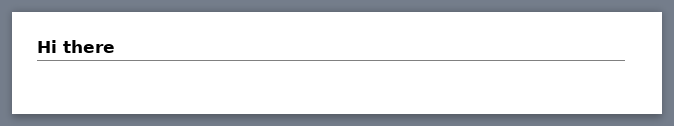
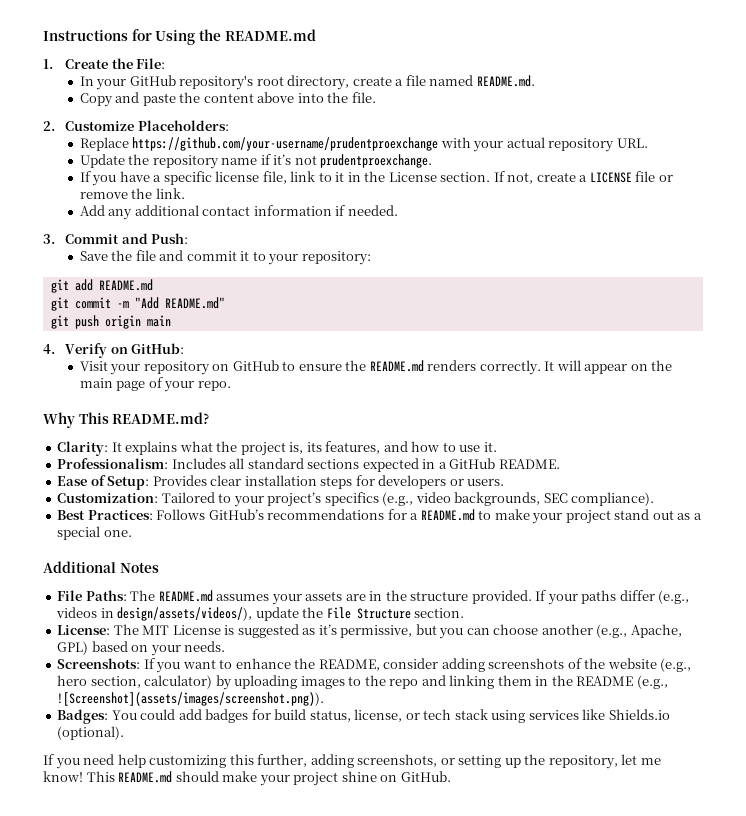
- Hi there
+ Instructions for Using the README.md
+ 1. Create the File:
+ In your GitHub repository's root directory, create a file named README.md.
+ Copy and paste the content above into the file.
+ 2. Customize Placeholders:
+ Replace https://github.com/your-username/prudentproexchange with your actual repository URL.
+ Update the repository name if it’s not prudentproexchange.
+ If you have a specific license file, link to it in the License section. If not, create a LICENSE file or remove the link.
+ Add any additional contact information if needed.
+ 3. Commit and Push:
+ Save the file and commit it to your repository:
+ git add README.md
+ git commit -m "Add README.md"
+ git push origin main
+ 4. Verify on GitHub:
+ Visit your repository on GitHub to ensure the README.md renders correctly. It will appear on the main page of your repo.
+ Why This README.md?
+ Clarity: It explains what the project is, its features, and how to use it.
+ Professionalism: Includes all standard sections expected in a GitHub README.
+ Ease of Setup: Provides clear installation steps for developers or users.
+ Customization: Tailored to your project’s specifics (e.g., video backgrounds, SEC compliance).
+ Best Practices: Follows GitHub’s recommendations for a README.md to make your project stand out as a special one.
+ Additional Notes
+ File Paths: The README.md assumes your assets are in the structure provided. If your paths differ (e.g., videos in design/assets/videos/), update the File Structure section.
+ License: The MIT License is suggested as it’s permissive, but you can choose another (e.g., Apache, GPL) based on your needs.
+ Screenshots: If you want to enhance the README, consider adding screenshots of the website (e.g., hero section, calculator) by uploading images to the repo and linking them in the README (e.g., ![Screenshot](assets/images/screenshot.png)).
+ Badges: You could add badges for build status, license, or tech stack using services like Shields.io (optional).
+ If you need help customizing this further, adding screenshots, or setting up the repository, let me know! This README.md should make your project shine on GitHub.

